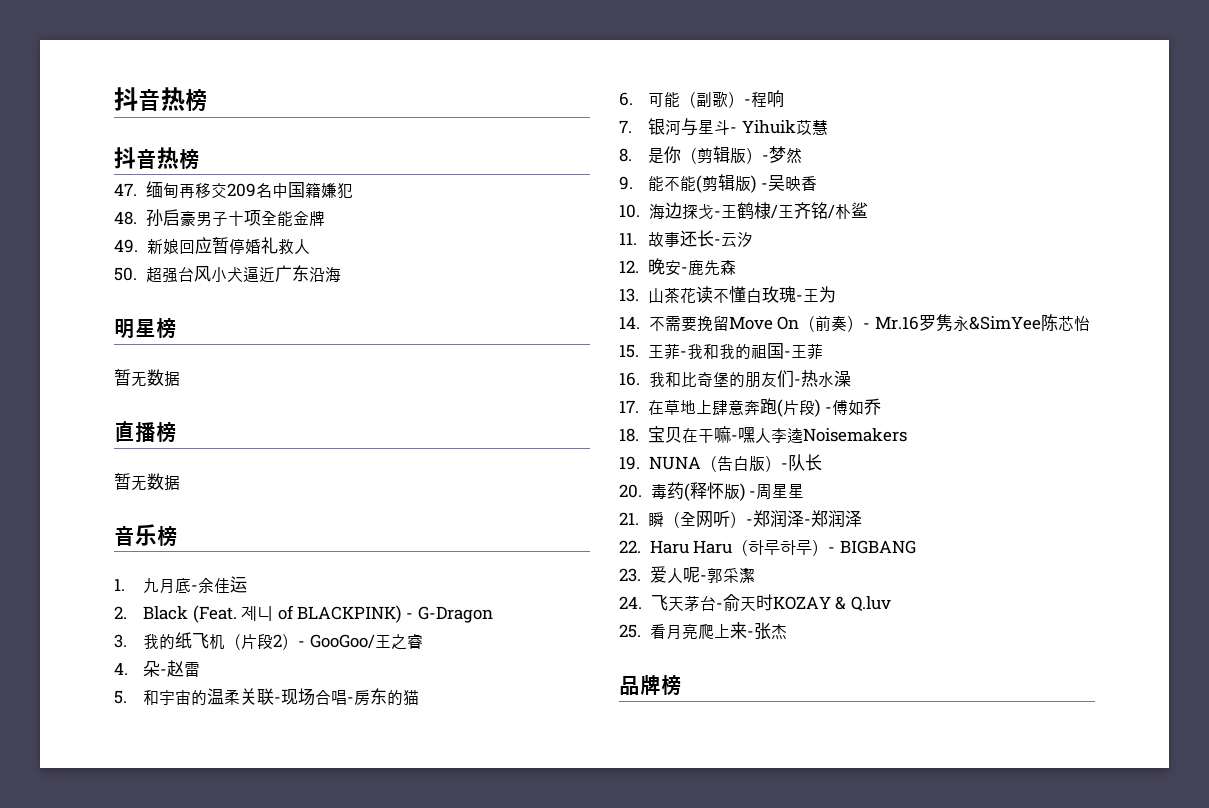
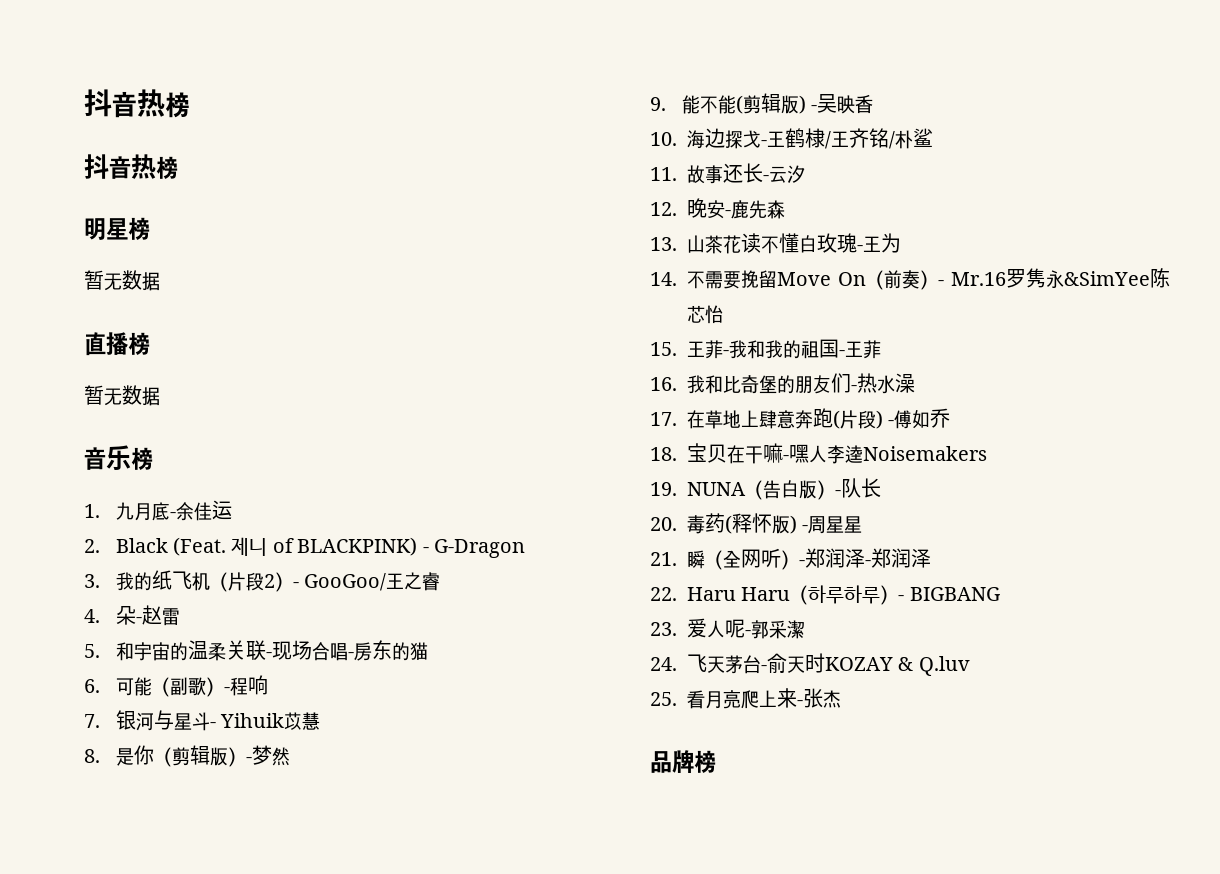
- 47.缅甸再移交209名中国籍嫌犯
- 48.孙启豪男子十项全能金牌
- 49.新娘回应暂停婚礼救人
- 50.超强台风小犬逼近广东沿海

